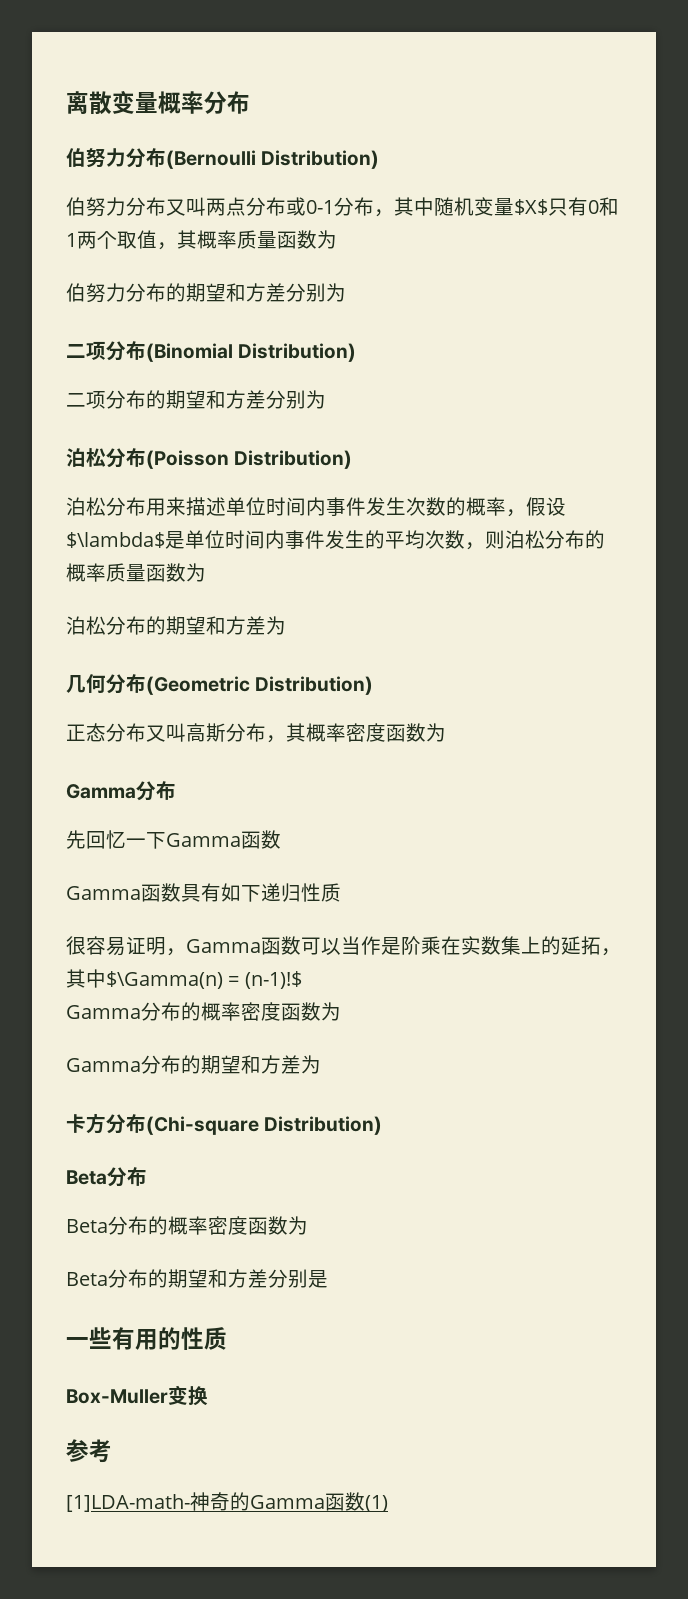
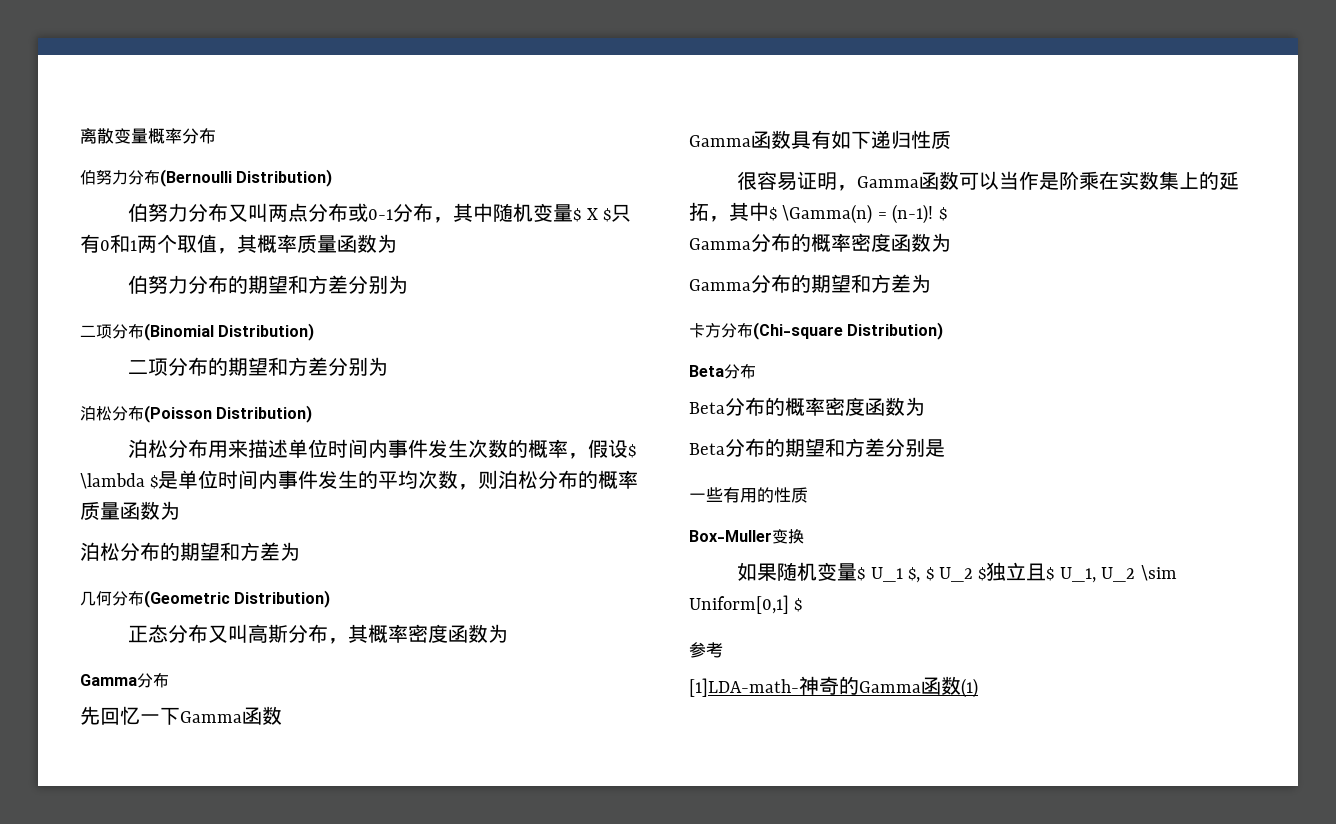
- 伯努力分布又叫两点分布或0-1分布，其中随机变量$X$只有0和1两个取值，其概率质量函数为
+ 伯努力分布又叫两点分布或0-1分布，其中随机变量$ X $只有0和1两个取值，其概率质量函数为
- 泊松分布用来描述单位时间内事件发生次数的概率，假设$\lambda$是单位时间内事件发生的平均次数，则泊松分布的概率质量函数为
+ 泊松分布用来描述单位时间内事件发生次数的概率，假设$ \lambda $是单位时间内事件发生的平均次数，则泊松分布的概率质量函数为
- 很容易证明，Gamma函数可以当作是阶乘在实数集上的延拓，其中$\Gamma(n) = (n-1)!$
+ 很容易证明，Gamma函数可以当作是阶乘在实数集上的延拓，其中$ \Gamma(n) = (n-1)! $
+ 如果随机变量$ U_1 $, $ U_2 $独立且$ U_1, U_2 \sim Uniform[0,1] $

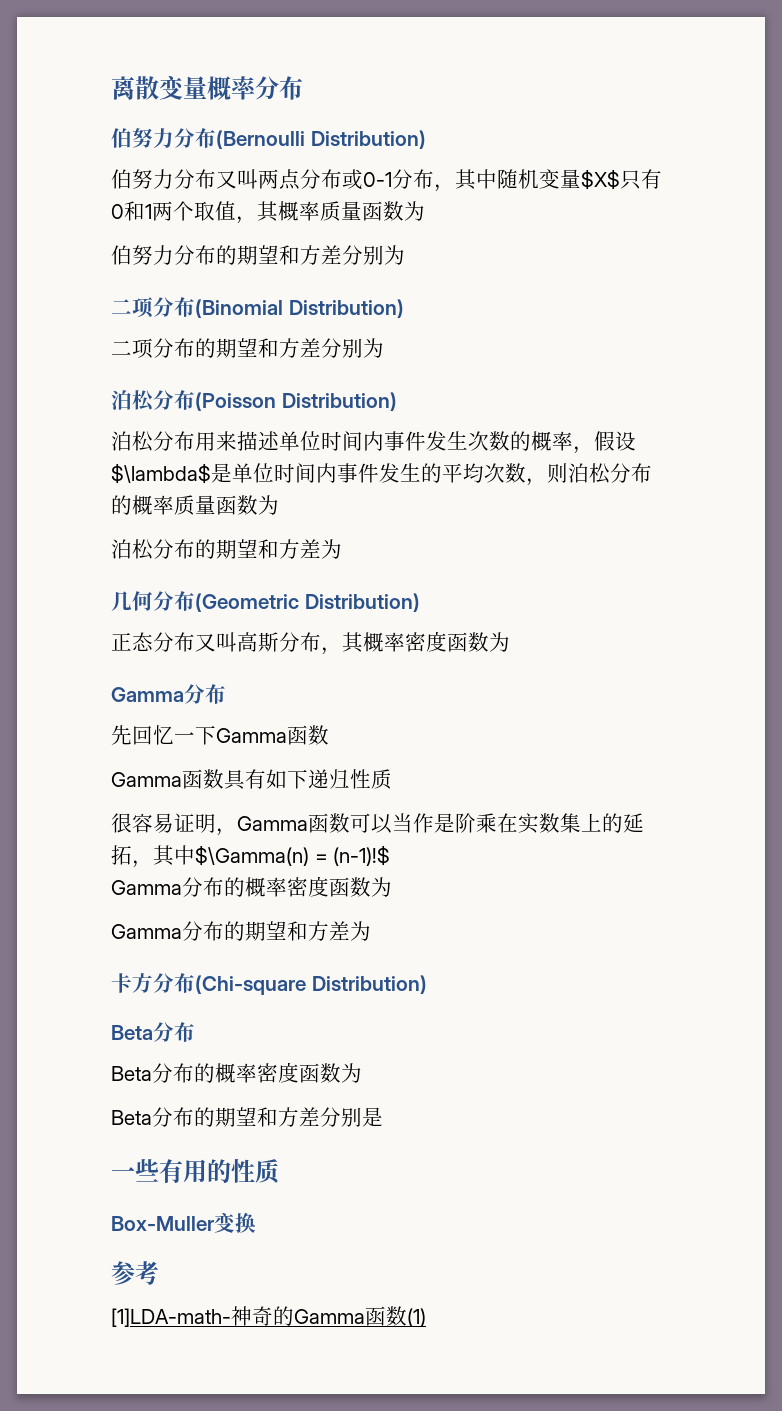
- 伯努力分布又叫两点分布或0-1分布，其中随机变量$ X $只有0和1两个取值，其概率质量函数为
+ 伯努力分布又叫两点分布或0-1分布，其中随机变量$X$只有0和1两个取值，其概率质量函数为
- 泊松分布用来描述单位时间内事件发生次数的概率，假设$ \lambda $是单位时间内事件发生的平均次数，则泊松分布的概率质量函数为
+ 泊松分布用来描述单位时间内事件发生次数的概率，假设$\lambda$是单位时间内事件发生的平均次数，则泊松分布的概率质量函数为
- 很容易证明，Gamma函数可以当作是阶乘在实数集上的延拓，其中$ \Gamma(n) = (n-1)! $
+ 很容易证明，Gamma函数可以当作是阶乘在实数集上的延拓，其中$\Gamma(n) = (n-1)!$
- 如果随机变量$ U_1 $, $ U_2 $独立且$ U_1, U_2 \sim Uniform[0,1] $

